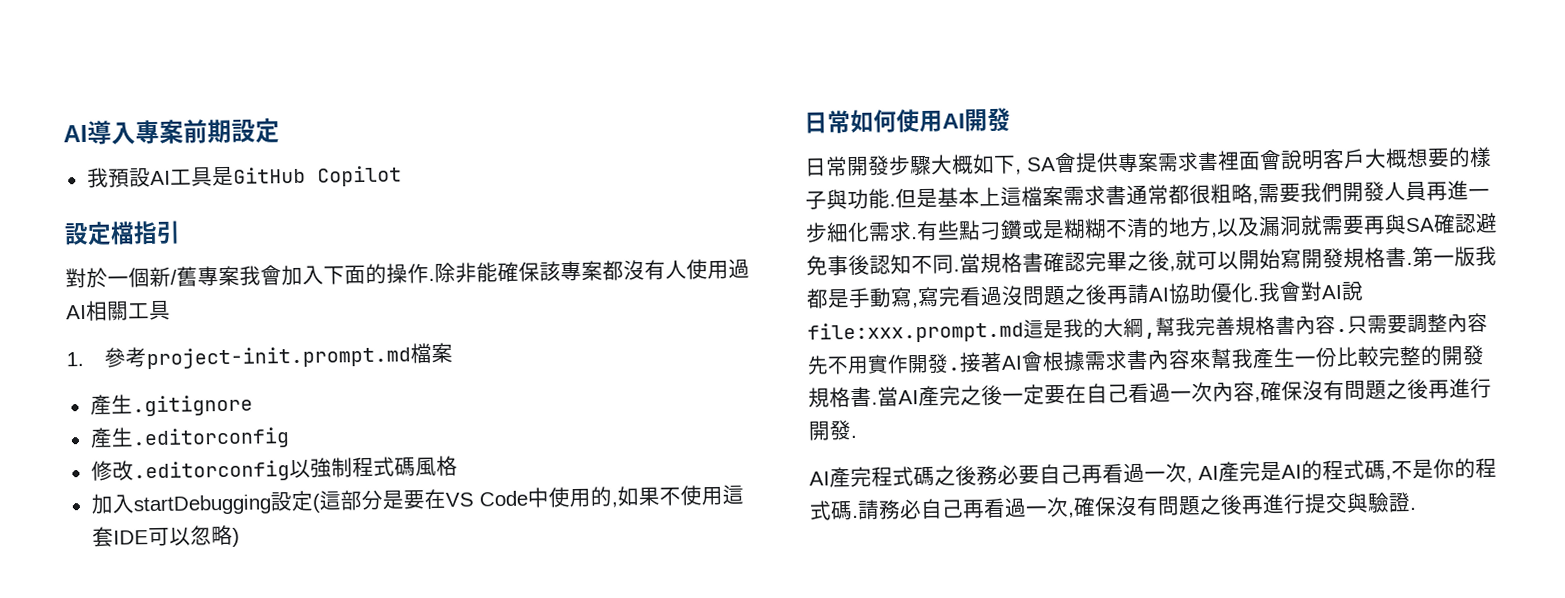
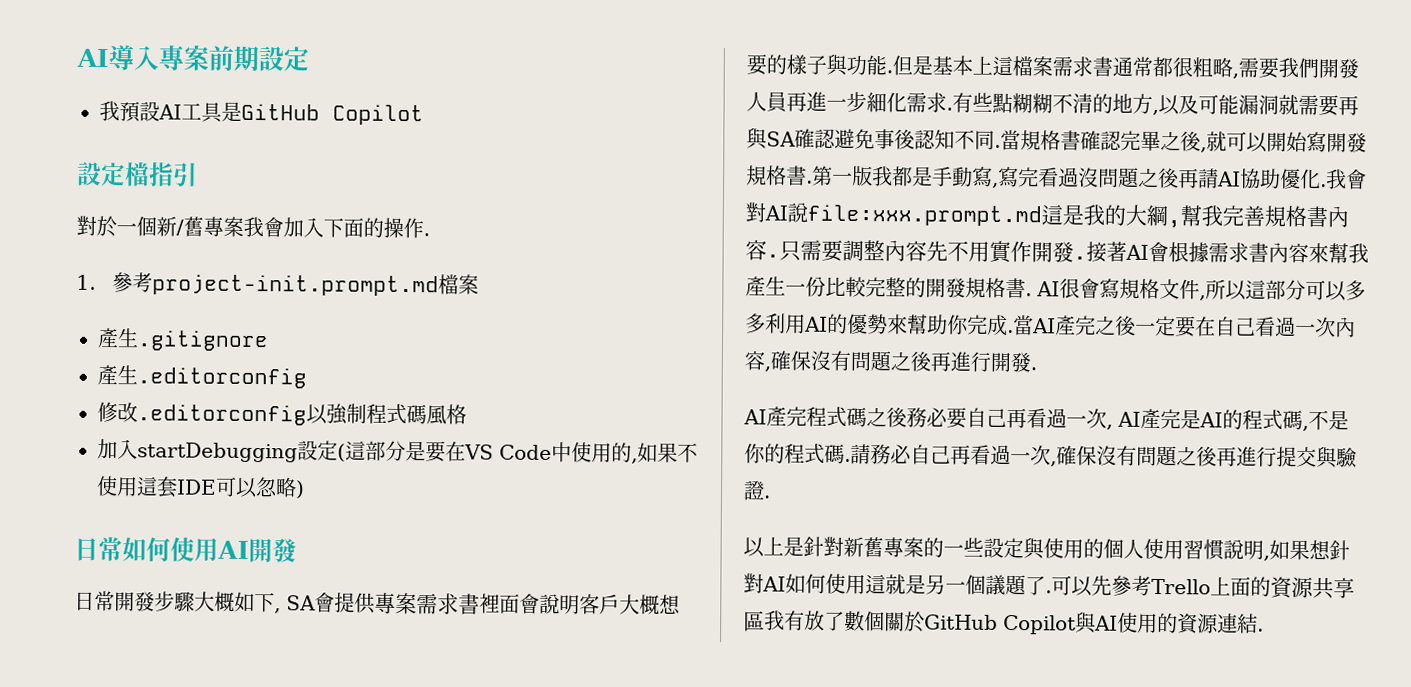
- 除非能確保該專案都沒有人使用過AI相關工具
- 有些點刁鑽或是糊糊不清的地方,以及漏洞就需要再與SA確認避免事後認知不同.
+ 有些點糊糊不清的地方,以及可能漏洞就需要再與SA確認避免事後認知不同.
+ AI很會寫規格文件,所以這部分可以多多利用AI的優勢來幫助你完成.
+ 以上是針對新舊專案的一些設定與使用的個人使用習慣說明,如果想針對AI如何使用這就是另一個議題了.可以先參考Trello上面的資源共享區我有放了數個關於GitHub Copilot與AI使用的資源連結.

